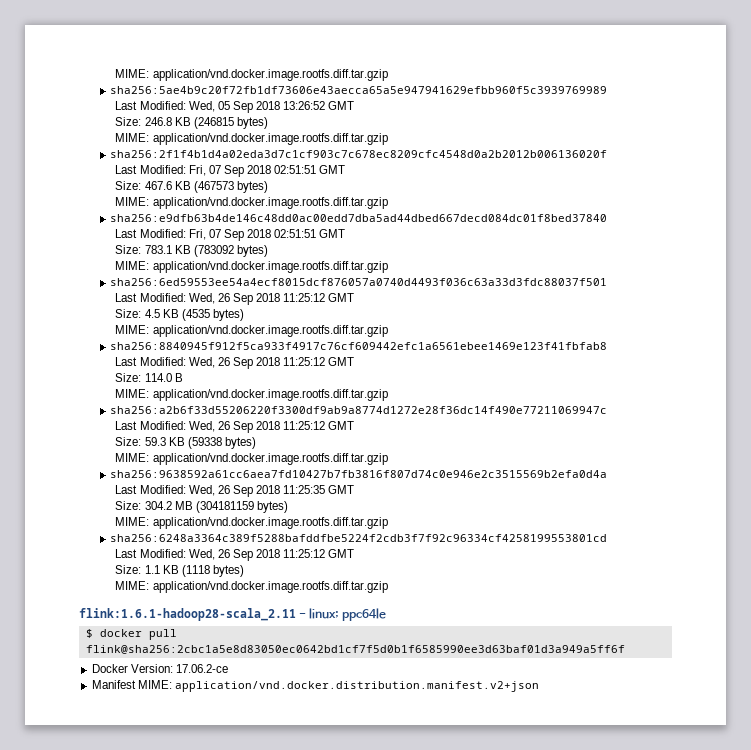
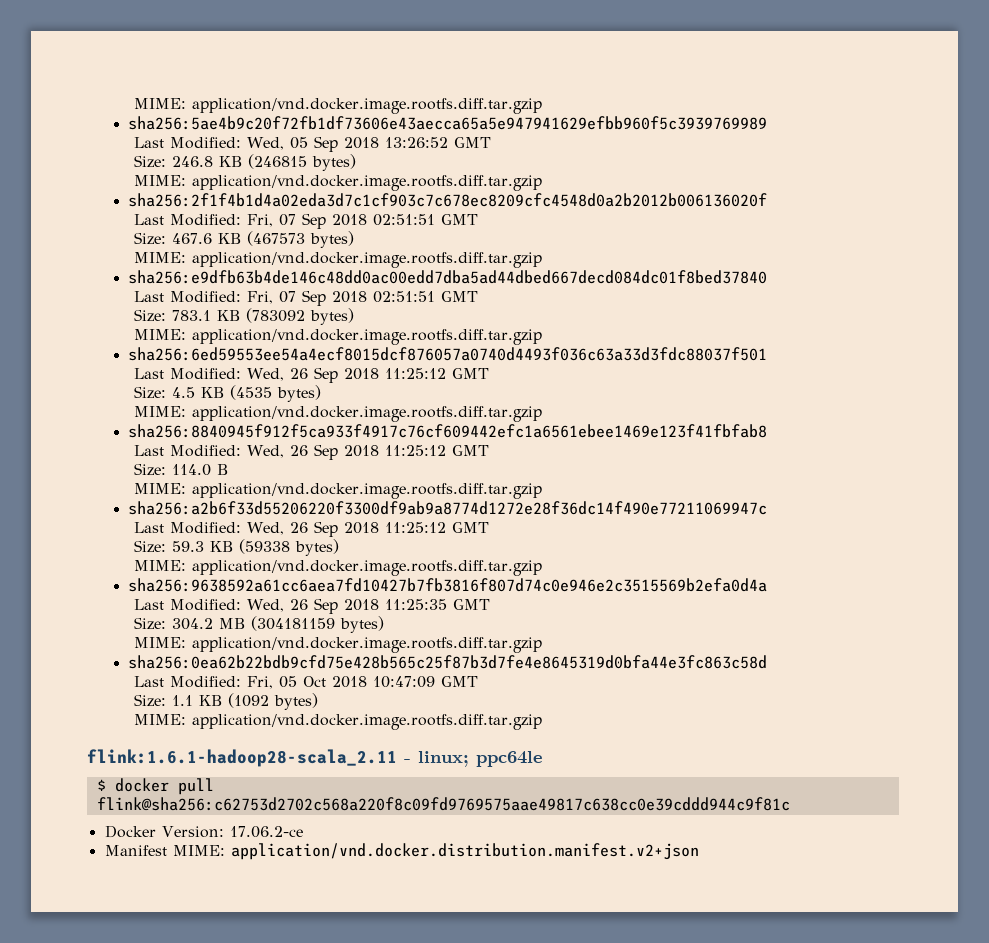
- sha256:6248a3364c389f5288bafddfbe5224f2cdb3f7f92c96334cf4258199553801cd
- Last Modified: Wed, 26 Sep 2018 11:25:12 GMT
+ sha256:0ea62b22bdb9cfd75e428b565c25f87b3d7fe4e8645319d0bfa44e3fc863c58d
+ Last Modified: Fri, 05 Oct 2018 10:47:09 GMT
- Size: 1.1 KB (1118 bytes)
+ Size: 1.1 KB (1092 bytes)
- $ docker pull flink@sha256:2cbc1a5e8d83050ec0642bd1cf7f5d0b1f6585990ee3d63baf01d3a949a5ff6f
+ $ docker pull flink@sha256:c62753d2702c568a220f8c09fd9769575aae49817c638cc0e39cddd944c9f81c

